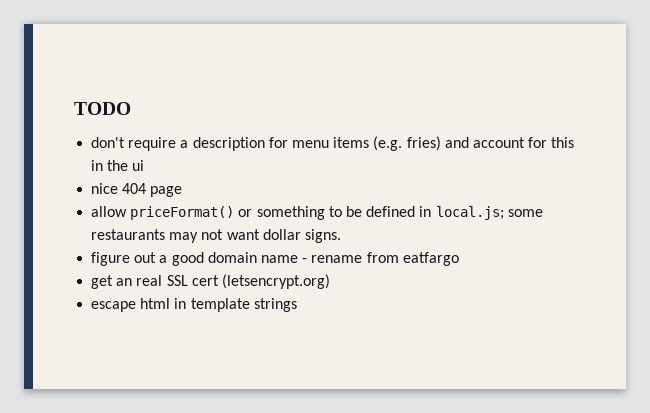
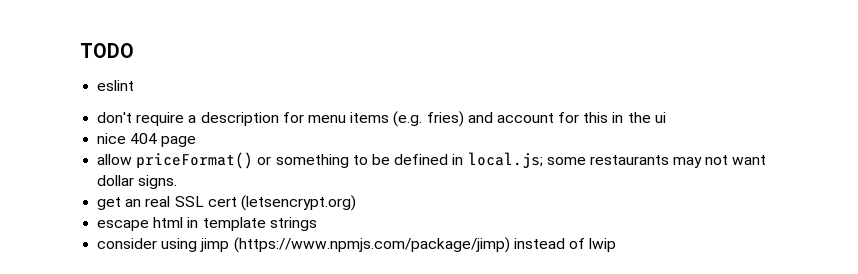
+ eslint
- figure out a good domain name - rename from eatfargo
+ consider using jimp (https://www.npmjs.com/package/jimp) instead of lwip

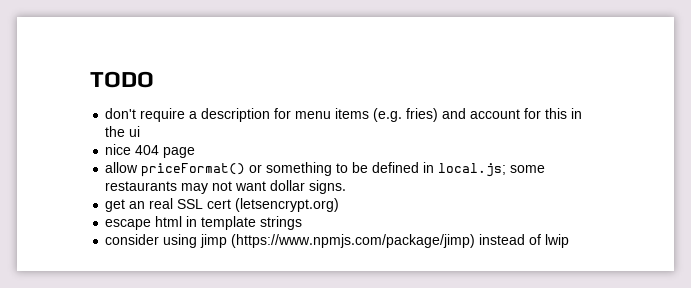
- eslint

